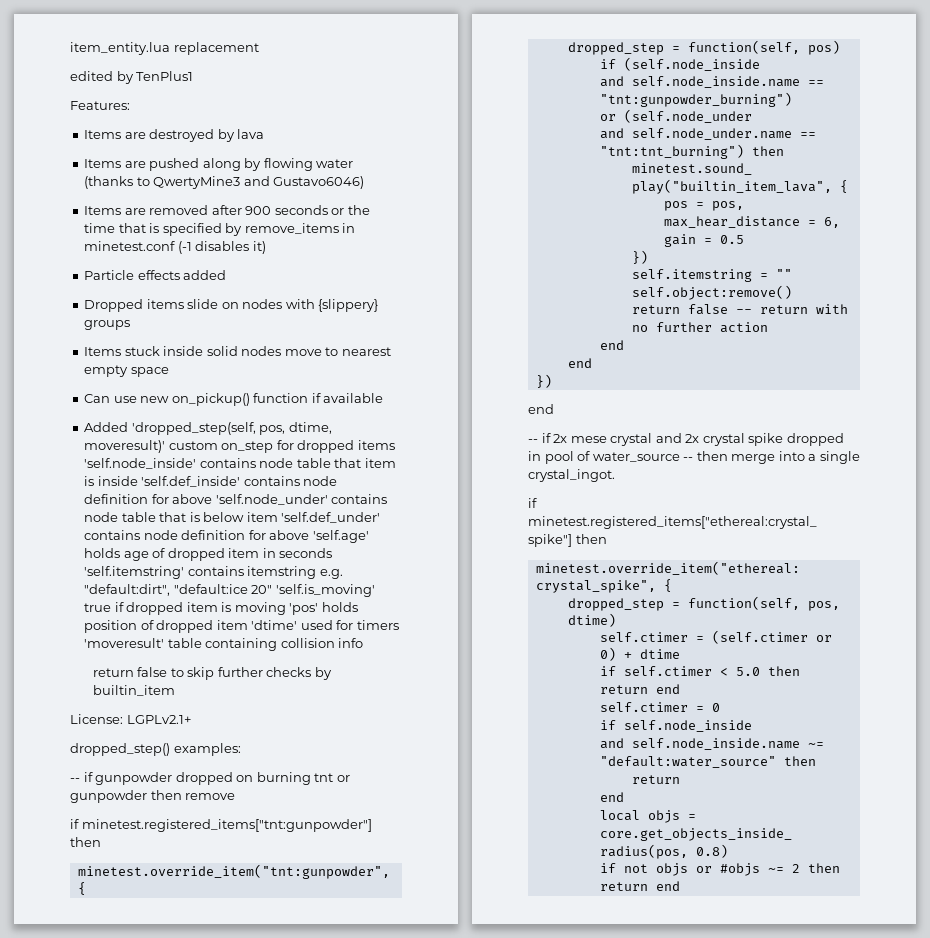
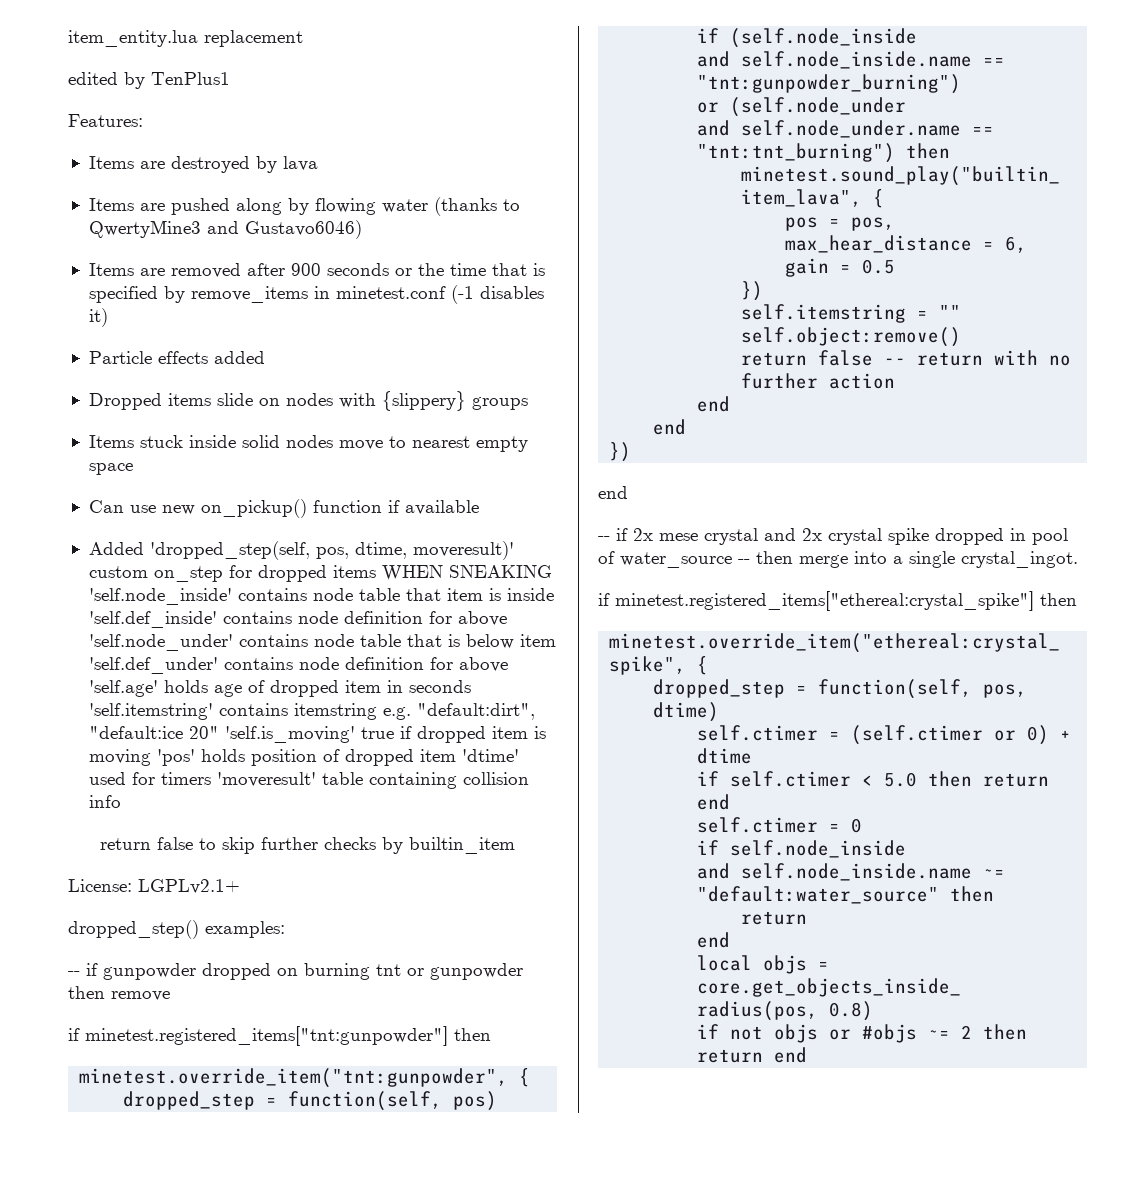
- Added 'dropped_step(self, pos, dtime, moveresult)' custom on_step for dropped items 'self.node_inside' contains node table that item is inside 'self.def_inside' contains node definition for above 'self.node_under' contains node table that is below item 'self.def_under' contains node definition for above 'self.age' holds age of dropped item in seconds 'self.itemstring' contains itemstring e.g. "default:dirt", "default:ice 20" 'self.is_moving' true if dropped item is moving 'pos' holds position of dropped item 'dtime' used for timers 'moveresult' table containing collision info
+ Added 'dropped_step(self, pos, dtime, moveresult)' custom on_step for dropped items WHEN SNEAKING 'self.node_inside' contains node table that item is inside 'self.def_inside' contains node definition for above 'self.node_under' contains node table that is below item 'self.def_under' contains node definition for above 'self.age' holds age of dropped item in seconds 'self.itemstring' contains itemstring e.g. "default:dirt", "default:ice 20" 'self.is_moving' true if dropped item is moving 'pos' holds position of dropped item 'dtime' used for timers 'moveresult' table containing collision info

